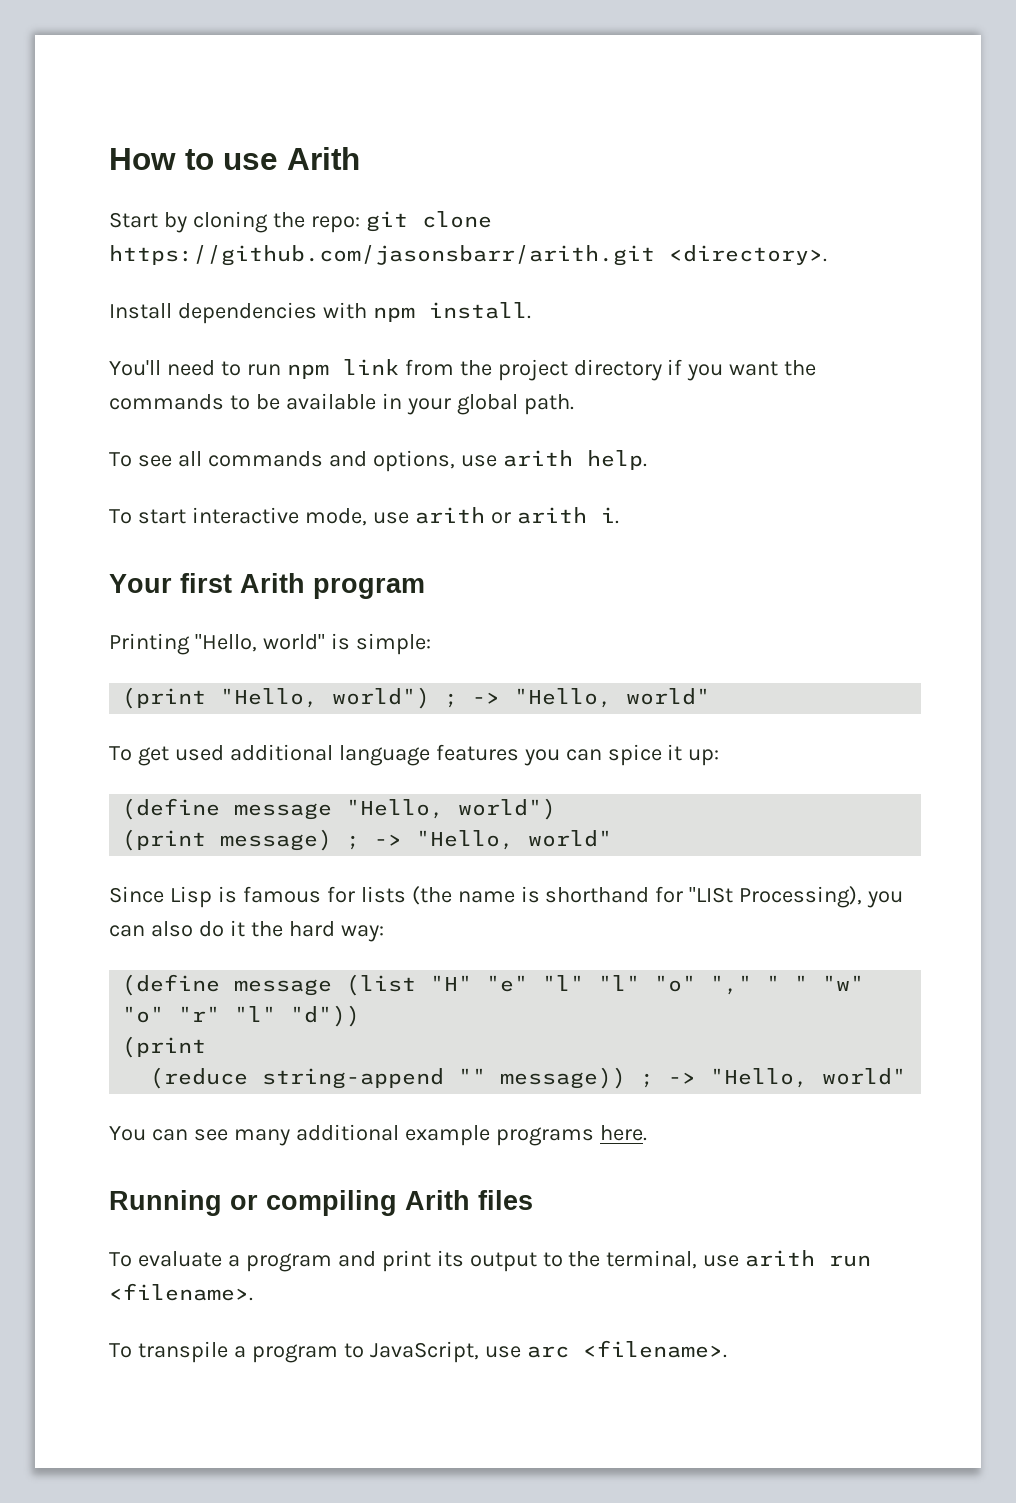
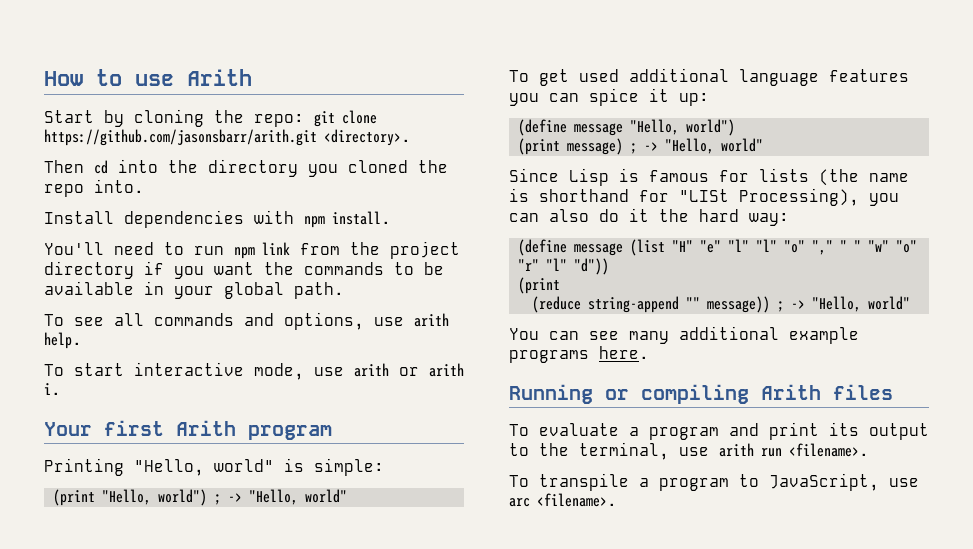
+ Then cd into the directory you cloned the repo into.

